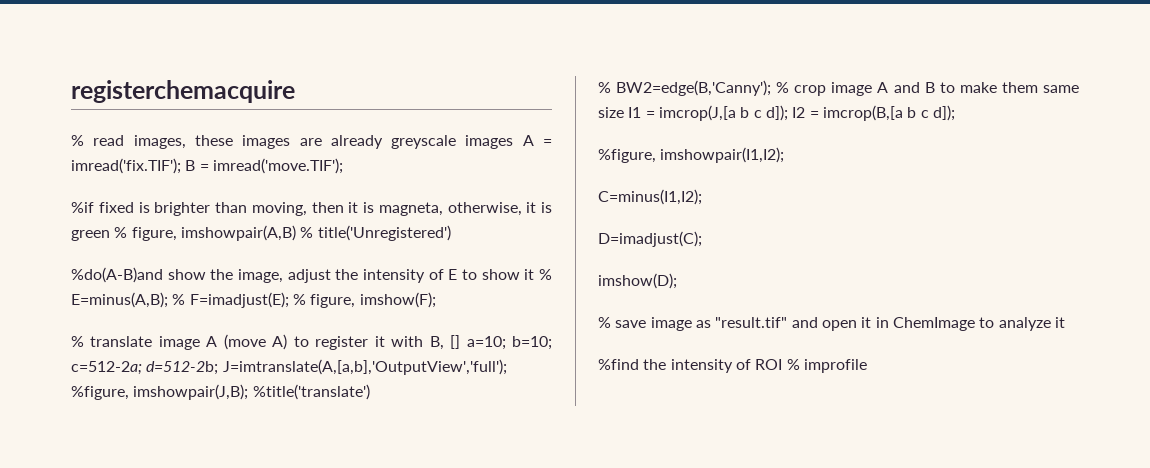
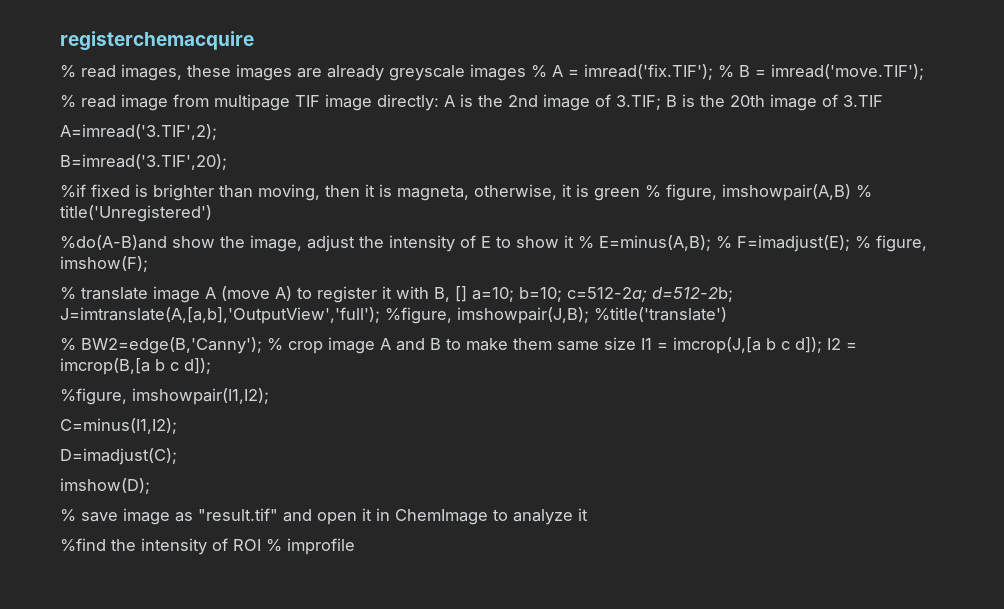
- % read images, these images are already greyscale images A = imread('fix.TIF'); B = imread('move.TIF');
+ % read images, these images are already greyscale images % A = imread('fix.TIF'); % B = imread('move.TIF');
+ % read image from multipage TIF image directly: A is the 2nd image of 3.TIF; B is the 20th image of 3.TIF
+ A=imread('3.TIF',2);
+ B=imread('3.TIF',20);

